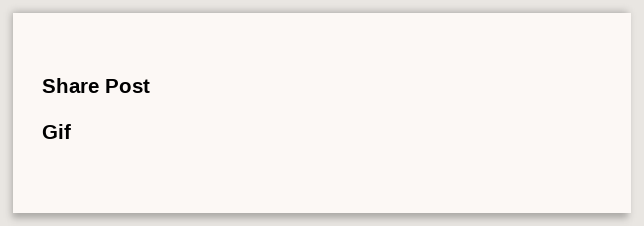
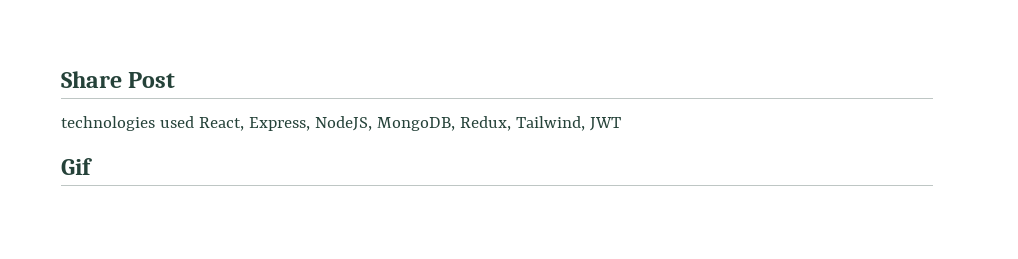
+ technologies used React, Express, NodeJS, MongoDB, Redux, Tailwind, JWT

